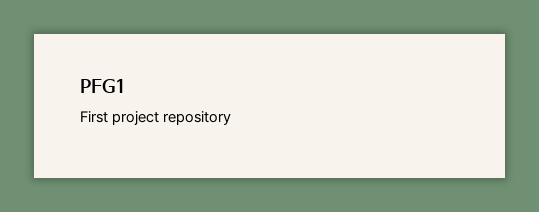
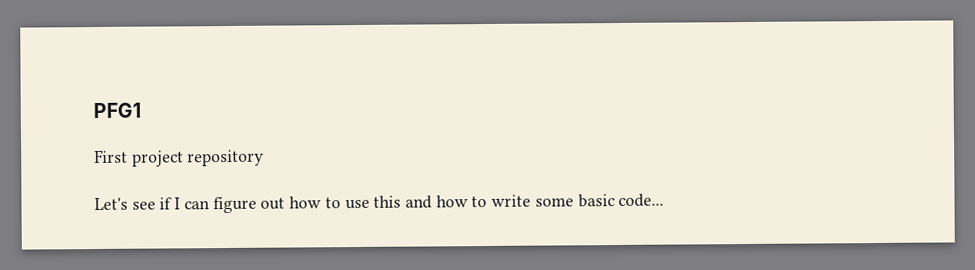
+ Let's see if I can figure out how to use this and how to write some basic code...

